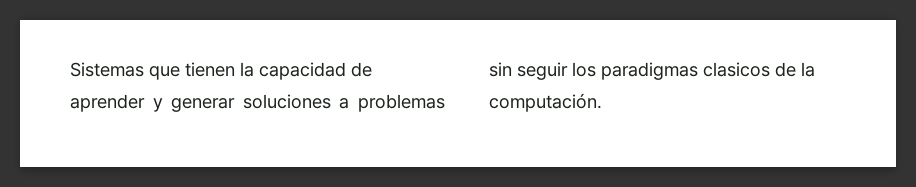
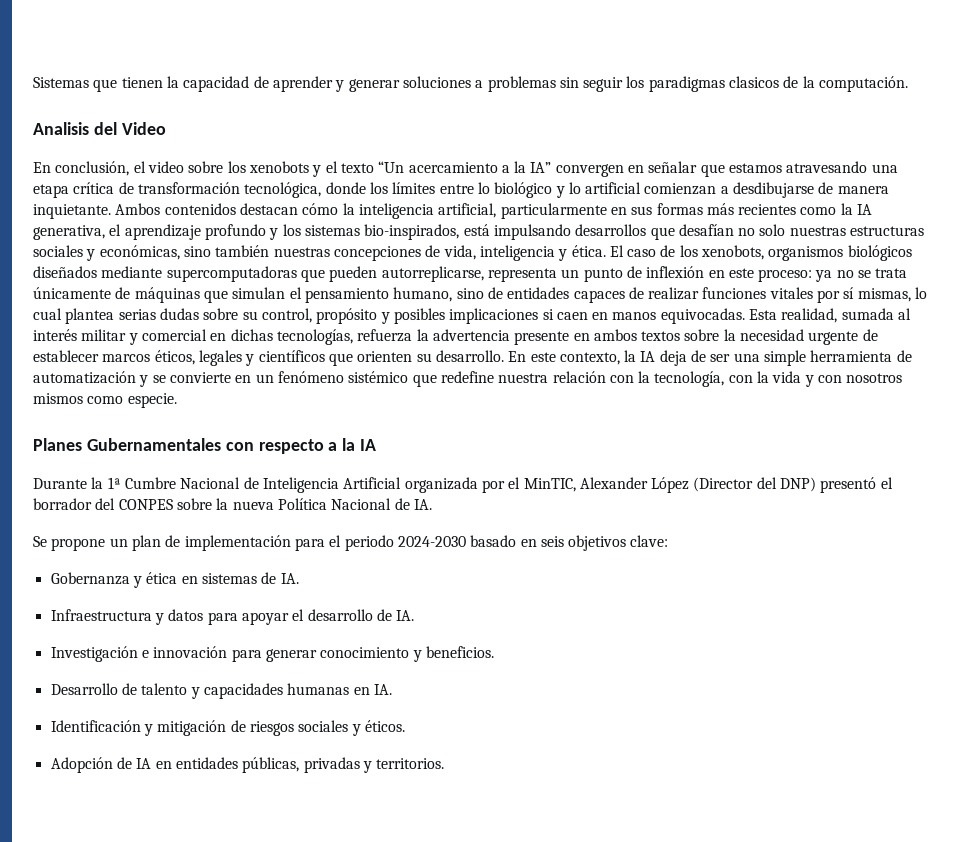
+ Analisis del Video
+ En conclusión, el video sobre los xenobots y el texto “Un acercamiento a la IA” convergen en señalar que estamos atravesando una etapa crítica de transformación tecnológica, donde los límites entre lo biológico y lo artificial comienzan a desdibujarse de manera inquietante. Ambos contenidos destacan cómo la inteligencia artificial, particularmente en sus formas más recientes como la IA generativa, el aprendizaje profundo y los sistemas bio-inspirados, está impulsando desarrollos que desafían no solo nuestras estructuras sociales y económicas, sino también nuestras concepciones de vida, inteligencia y ética. El caso de los xenobots, organismos biológicos diseñados mediante supercomputadoras que pueden autorreplicarse, representa un punto de inflexión en este proceso: ya no se trata únicamente de máquinas que simulan el pensamiento humano, sino de entidades capaces de realizar funciones vitales por sí mismas, lo cual plantea serias dudas sobre su control, propósito y posibles implicaciones si caen en manos equivocadas. Esta realidad, sumada al interés militar y comercial en dichas tecnologías, refuerza la advertencia presente en ambos textos sobre la necesidad urgente de establecer marcos éticos, legales y científicos que orienten su desarrollo. En este contexto, la IA deja de ser una simple herramienta de automatización y se convierte en un fenómeno sistémico que redefine nuestra relación con la tecnología, con la vida y con nosotros mismos como especie.
+ Planes Gubernamentales con respecto a la IA
+ Durante la 1ª Cumbre Nacional de Inteligencia Artificial organizada por el MinTIC, Alexander López (Director del DNP) presentó el borrador del CONPES sobre la nueva Política Nacional de IA.
+ Se propone un plan de implementación para el periodo 2024-2030 basado en seis objetivos clave:
+ Gobernanza y ética en sistemas de IA.
+ Infraestructura y datos para apoyar el desarrollo de IA.
+ Investigación e innovación para generar conocimiento y beneficios.
+ Desarrollo de talento y capacidades humanas en IA.
+ Identificación y mitigación de riesgos sociales y éticos.
+ Adopción de IA en entidades públicas, privadas y territorios.

